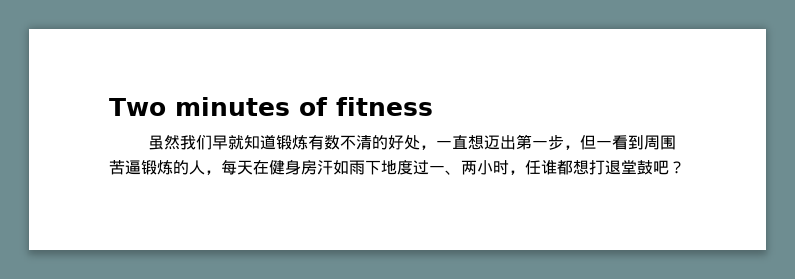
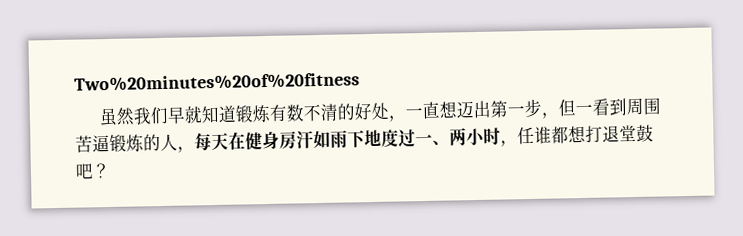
- Two minutes of fitness
+ Two%20minutes%20of%20fitness

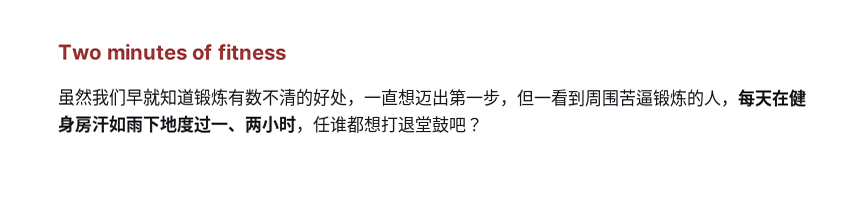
- Two%20minutes%20of%20fitness
+ Two minutes of fitness

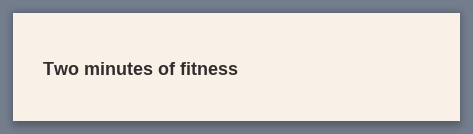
- 虽然我们早就知道锻炼有数不清的好处，一直想迈出第一步，但一看到周围苦逼锻炼的人，每天在健身房汗如雨下地度过一、两小时，任谁都想打退堂鼓吧？

